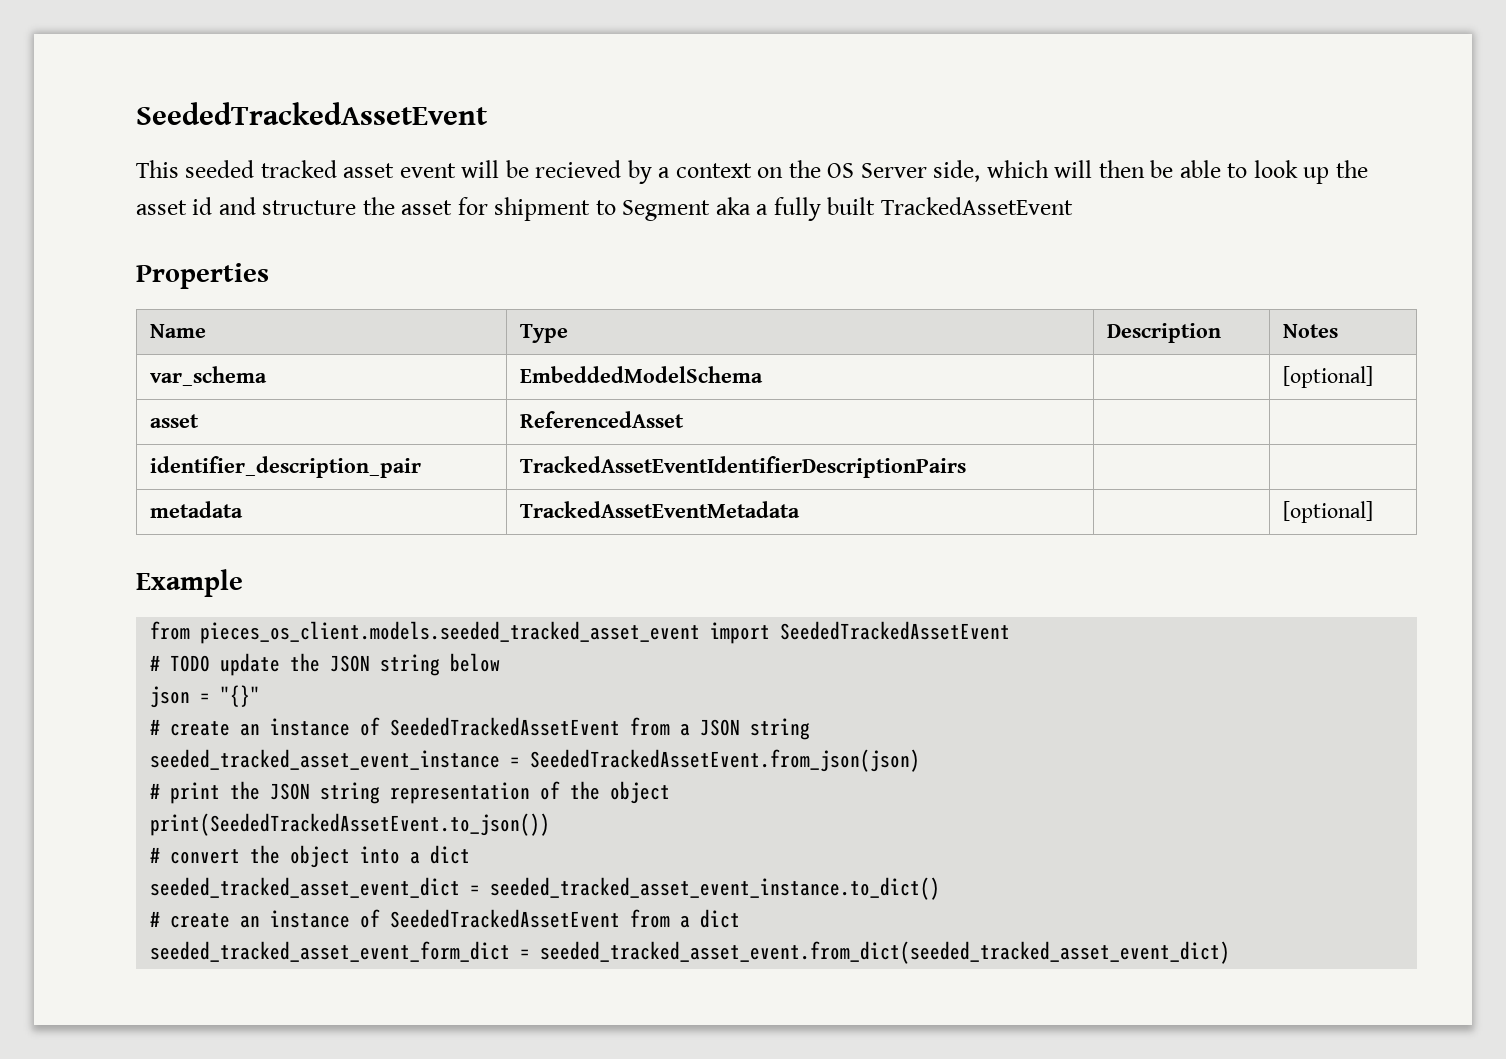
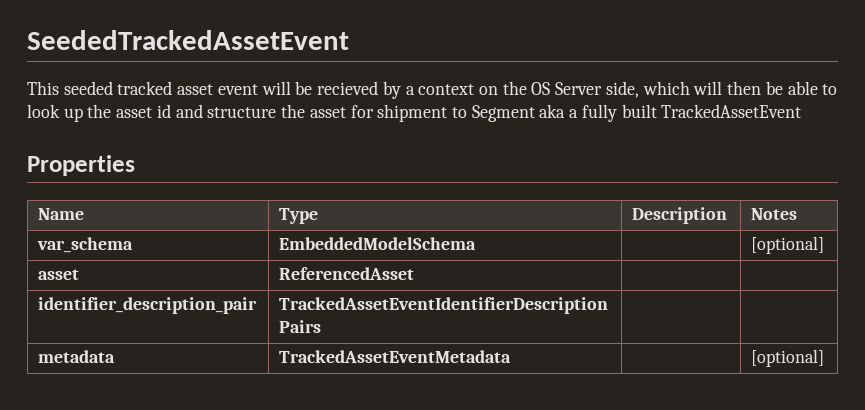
- Example
- from pieces_os_client.models.seeded_tracked_asset_event import SeededTrackedAssetEvent
- # TODO update the JSON string below
- json = "{}"
- # create an instance of SeededTrackedAssetEvent from a JSON string
- seeded_tracked_asset_event_instance = SeededTrackedAssetEvent.from_json(json)
- # print the JSON string representation of the object
- print(SeededTrackedAssetEvent.to_json())
- # convert the object into a dict
- seeded_tracked_asset_event_dict = seeded_tracked_asset_event_instance.to_dict()
- # create an instance of SeededTrackedAssetEvent from a dict
- seeded_tracked_asset_event_form_dict = seeded_tracked_asset_event.from_dict(seeded_tracked_asset_event_dict)

